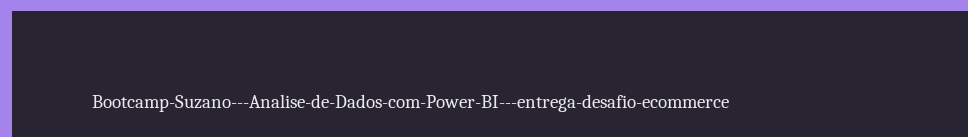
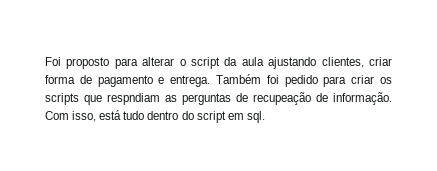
- Bootcamp-Suzano---Analise-de-Dados-com-Power-BI---entrega-desafio-ecommerce
+ Foi proposto para alterar o script da aula ajustando clientes, criar forma de pagamento e entrega. Também foi pedido para criar os scripts que respndiam as perguntas de recupeação de informação. Com isso, está tudo dentro do script em sql.

